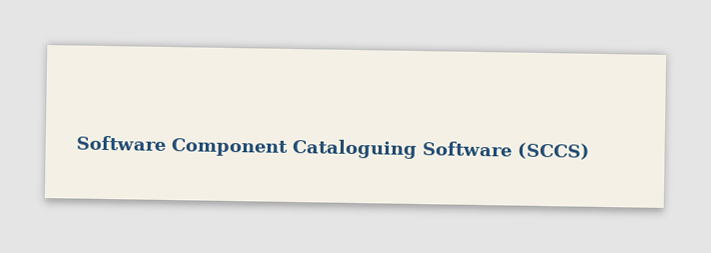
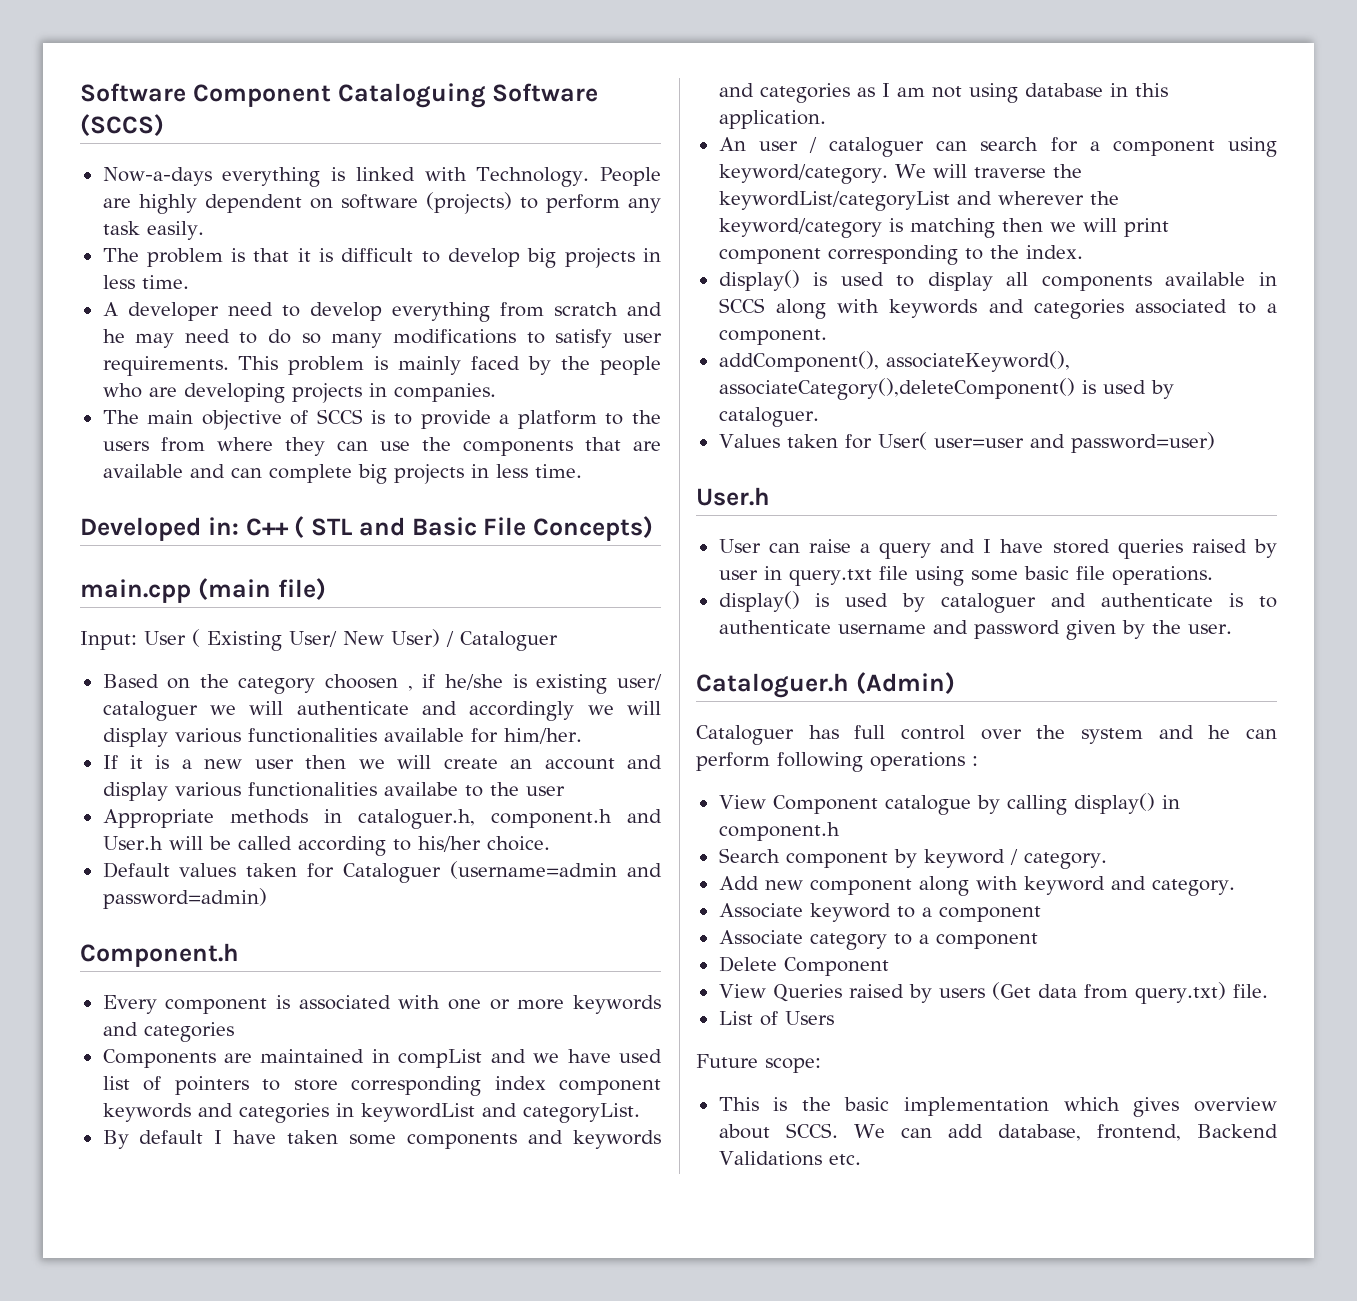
+ Now-a-days everything is linked with Technology. People are highly dependent on software (projects) to perform any task easily.
+ The problem is that it is difficult to develop big projects in less time.
+ A developer need to develop everything from scratch and he may need to do so many modifications to satisfy user requirements. This problem is mainly faced by the people who are developing projects in companies.
+ The main objective of SCCS is to provide a platform to the users from where they can use the components that are available and can complete big projects in less time.
+ Developed in: C++ ( STL and Basic File Concepts)
+ main.cpp (main file)
+ Input: User ( Existing User/ New User) / Cataloguer
+ Based on the category choosen , if he/she is existing user/ cataloguer we will authenticate and accordingly we will display various functionalities available for him/her.
+ If it is a new user then we will create an account and display various functionalities availabe to the user
+ Appropriate methods in cataloguer.h, component.h and User.h will be called according to his/her choice.
+ Default values taken for Cataloguer (username=admin and password=admin)
+ Component.h
+ Every component is associated with one or more keywords and categories
+ Components are maintained in compList and we have used list of pointers to store corresponding index component keywords and categories in keywordList and categoryList.
+ By default I have taken some components and keywords and categories as I am not using database in this application.
+ An user / cataloguer can search for a component using keyword/category. We will traverse the keywordList/categoryList and wherever the keyword/category is matching then we will print component corresponding to the index.
+ display() is used to display all components available in SCCS along with keywords and categories associated to a component.
+ addComponent(), associateKeyword(), associateCategory(),deleteComponent() is used by cataloguer.
+ Values taken for User( user=user and password=user)
+ User.h
+ User can raise a query and I have stored queries raised by user in query.txt file using some basic file operations.
+ display() is used by cataloguer and authenticate is to authenticate username and password given by the user.
+ Cataloguer.h (Admin)
+ Cataloguer has full control over the system and he can perform following operations :
+ View Component catalogue by calling display() in component.h
+ Search component by keyword / category.
+ Add new component along with keyword and category.
+ Associate keyword to a component
+ Associate category to a component
+ Delete Component
+ View Queries raised by users (Get data from query.txt) file.
+ List of Users
+ Future scope:
+ This is the basic implementation which gives overview about SCCS. We can add database, frontend, Backend Validations etc.

